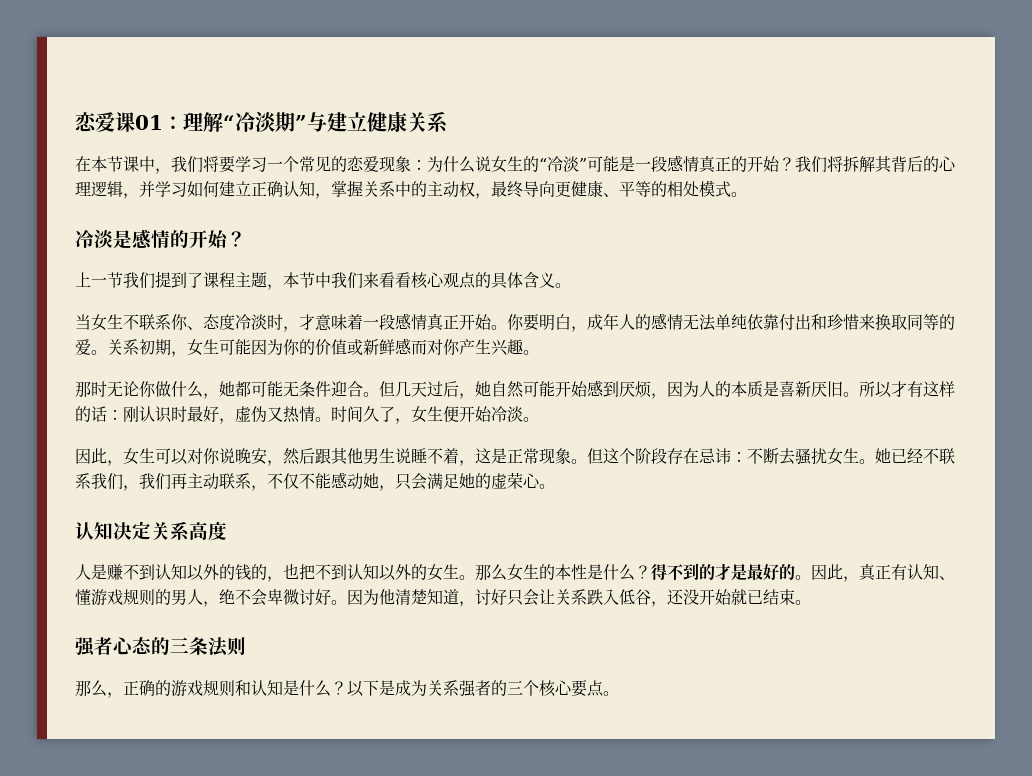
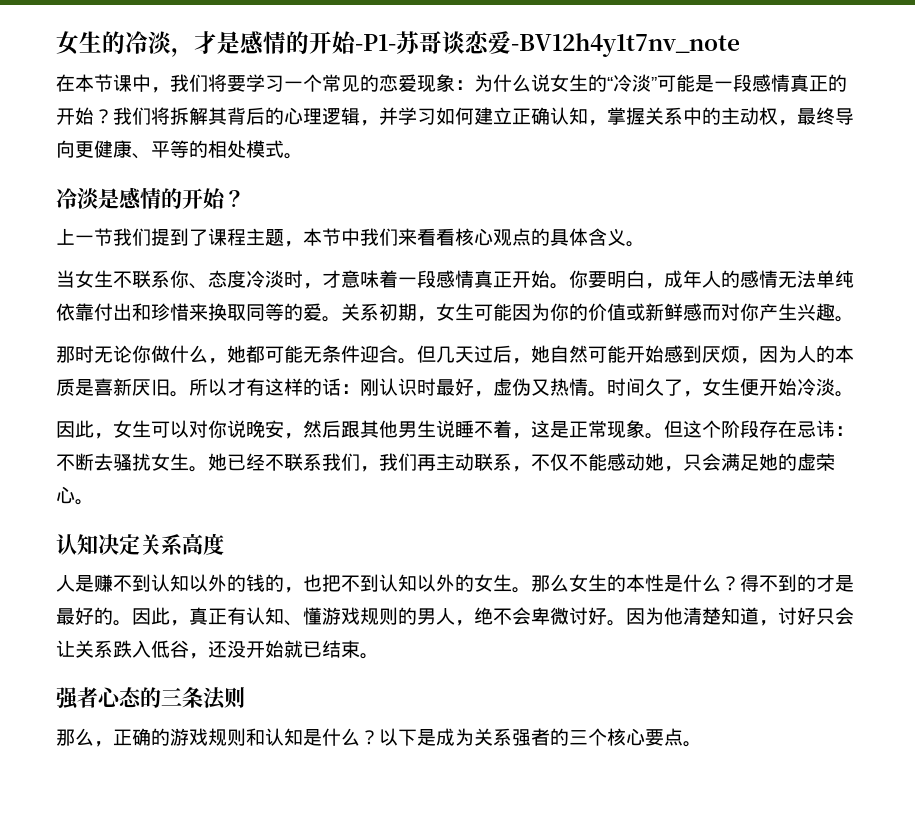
- 恋爱课01：理解“冷淡期”与建立健康关系
+ 女生的冷淡，才是感情的开始-P1-苏哥谈恋爱-BV12h4y1t7nv_note

